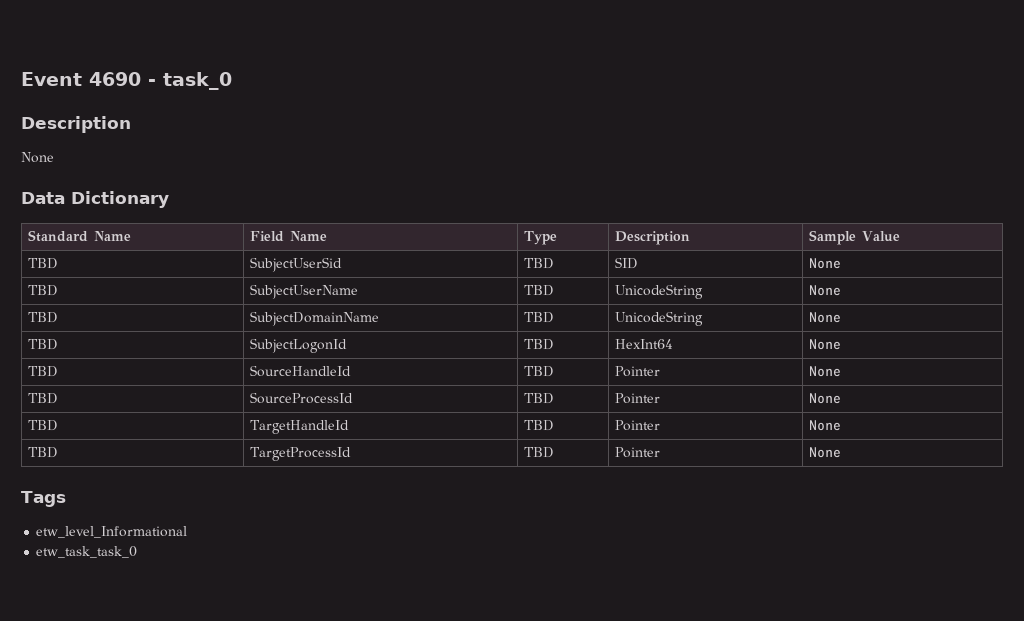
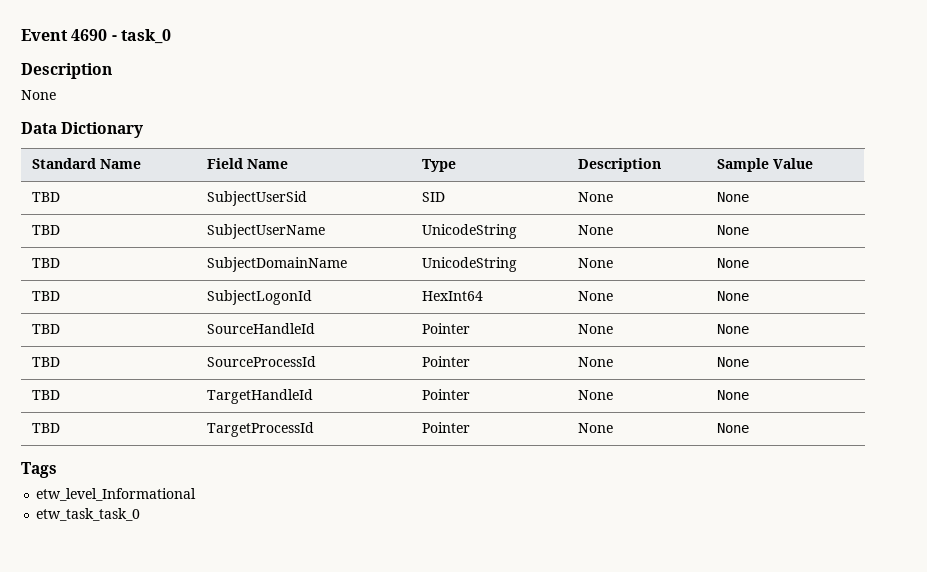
- TBD | SubjectUserSid | TBD | SID | None
+ TBD | SubjectUserSid | SID | None | None
- TBD | SubjectUserName | TBD | UnicodeString | None
+ TBD | SubjectUserName | UnicodeString | None | None
- TBD | SubjectDomainName | TBD | UnicodeString | None
+ TBD | SubjectDomainName | UnicodeString | None | None
- TBD | SubjectLogonId | TBD | HexInt64 | None
+ TBD | SubjectLogonId | HexInt64 | None | None
- TBD | SourceHandleId | TBD | Pointer | None
+ TBD | SourceHandleId | Pointer | None | None
- TBD | SourceProcessId | TBD | Pointer | None
+ TBD | SourceProcessId | Pointer | None | None
- TBD | TargetHandleId | TBD | Pointer | None
+ TBD | TargetHandleId | Pointer | None | None
- TBD | TargetProcessId | TBD | Pointer | None
+ TBD | TargetProcessId | Pointer | None | None

